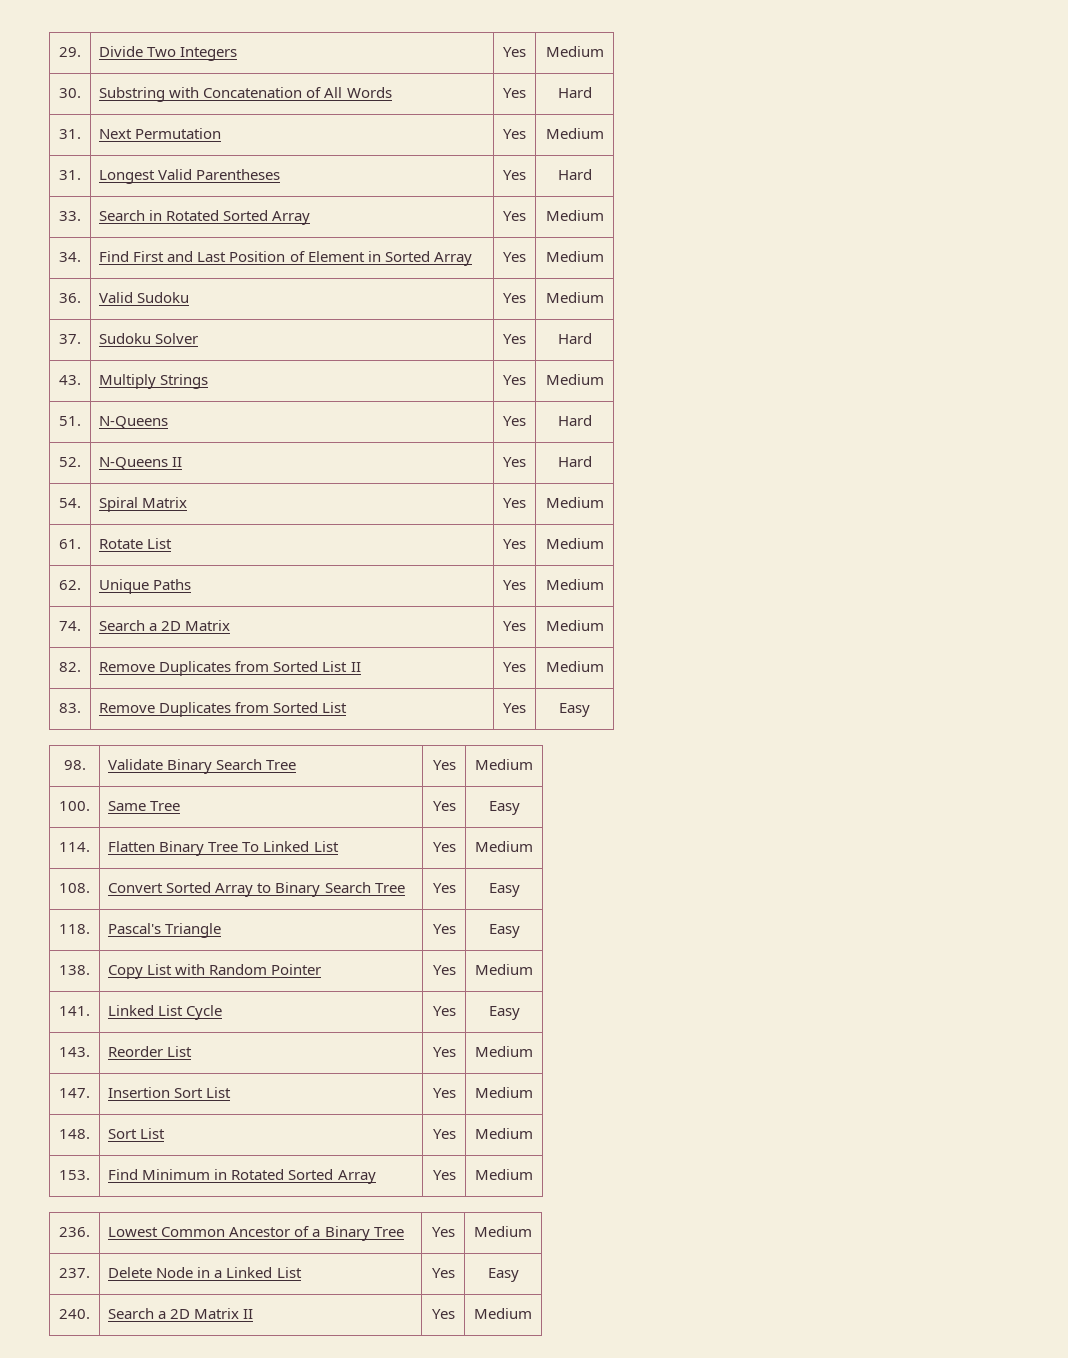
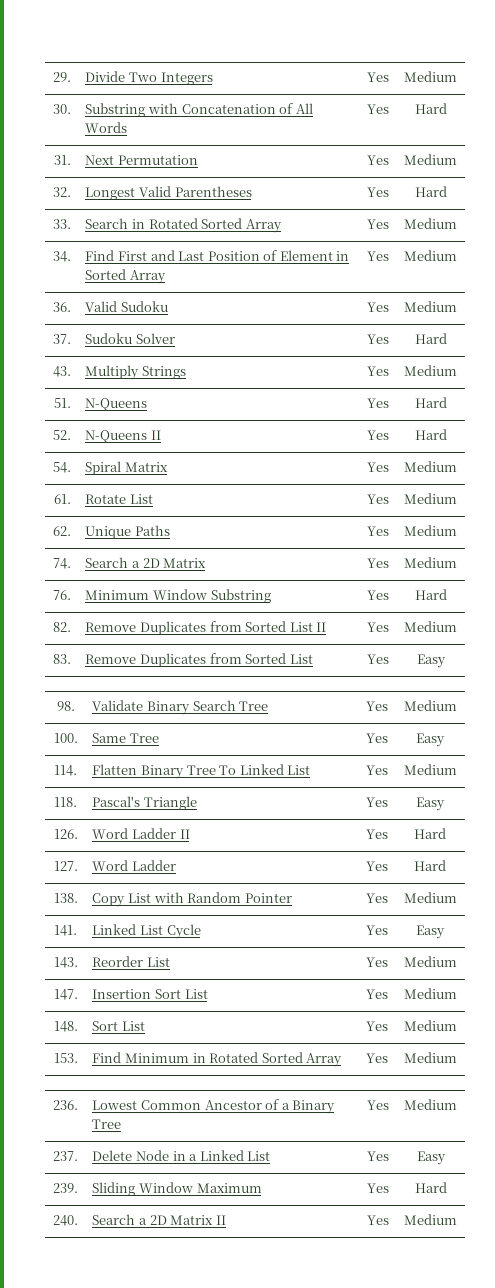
- 31. | Longest Valid Parentheses | Yes | Hard
+ 32. | Longest Valid Parentheses | Yes | Hard
+ 76. | Minimum Window Substring | Yes | Hard
- 108. | Convert Sorted Array to Binary Search Tree | Yes | Easy
+ 126. | Word Ladder II | Yes | Hard
+ 127. | Word Ladder | Yes | Hard
+ 239. | Sliding Window Maximum | Yes | Hard

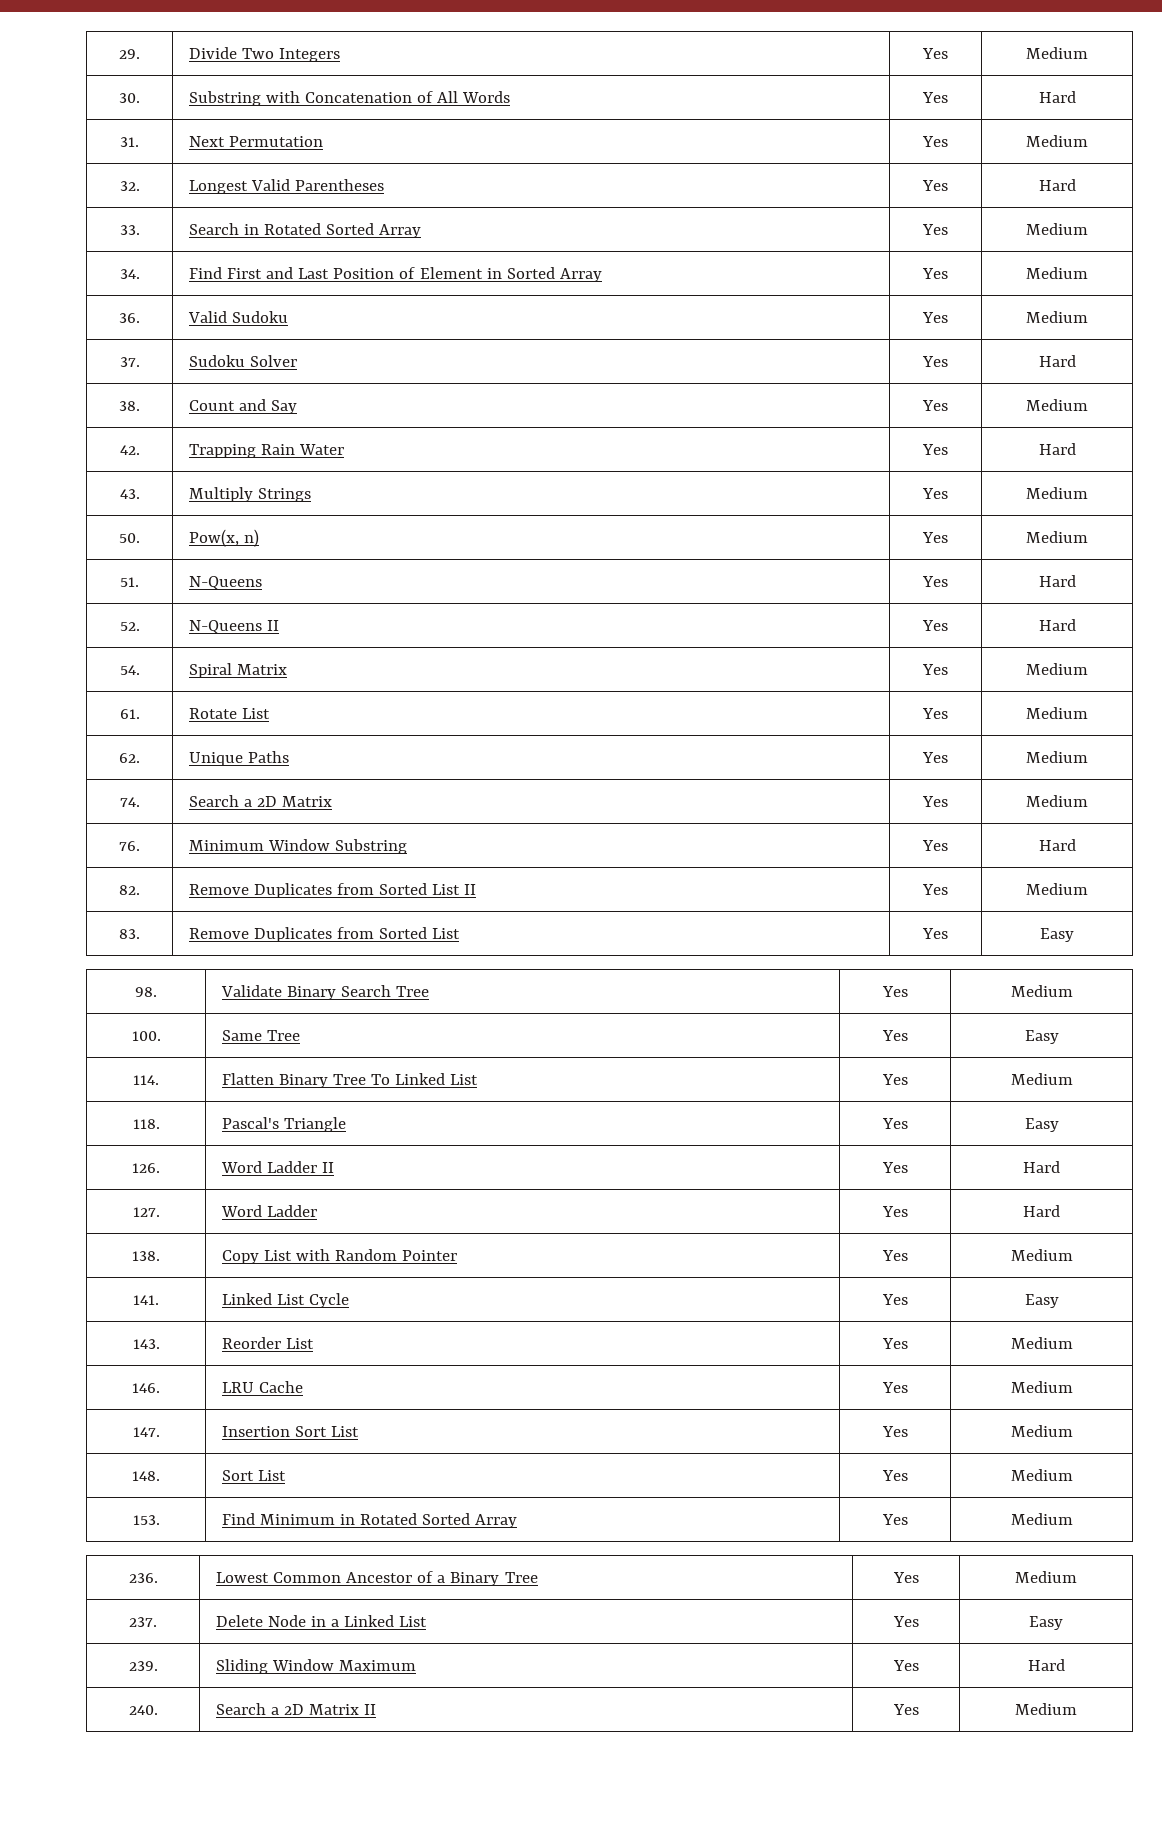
+ 38. | Count and Say | Yes | Medium
+ 42. | Trapping Rain Water | Yes | Hard
+ 50. | Pow(x, n) | Yes | Medium
+ 146. | LRU Cache | Yes | Medium

